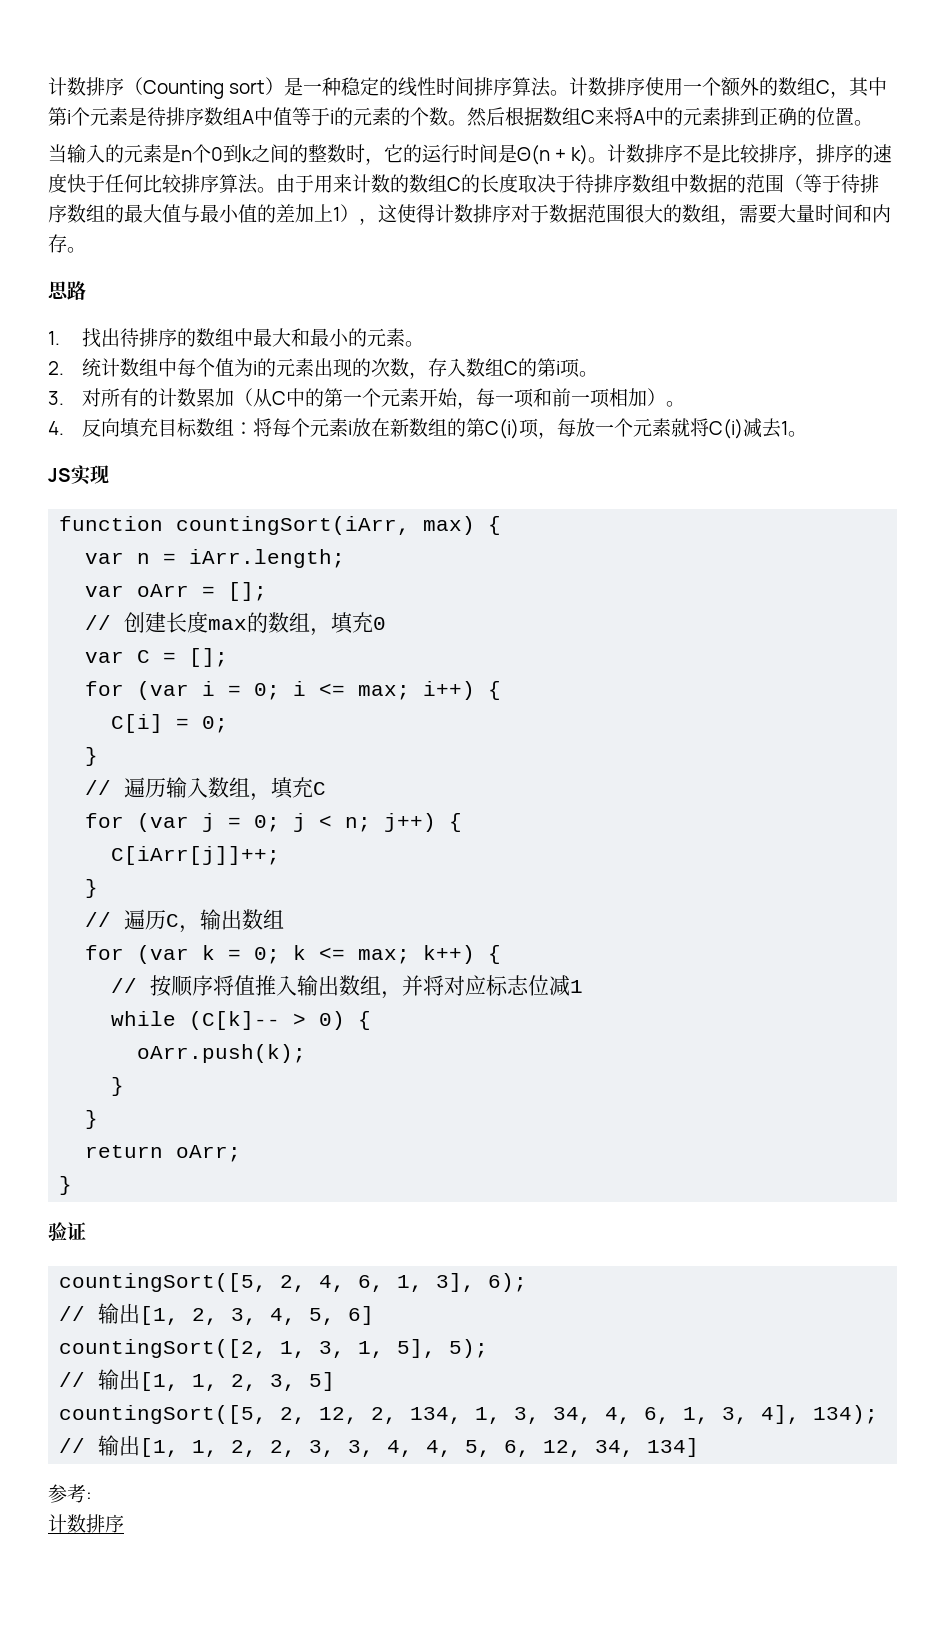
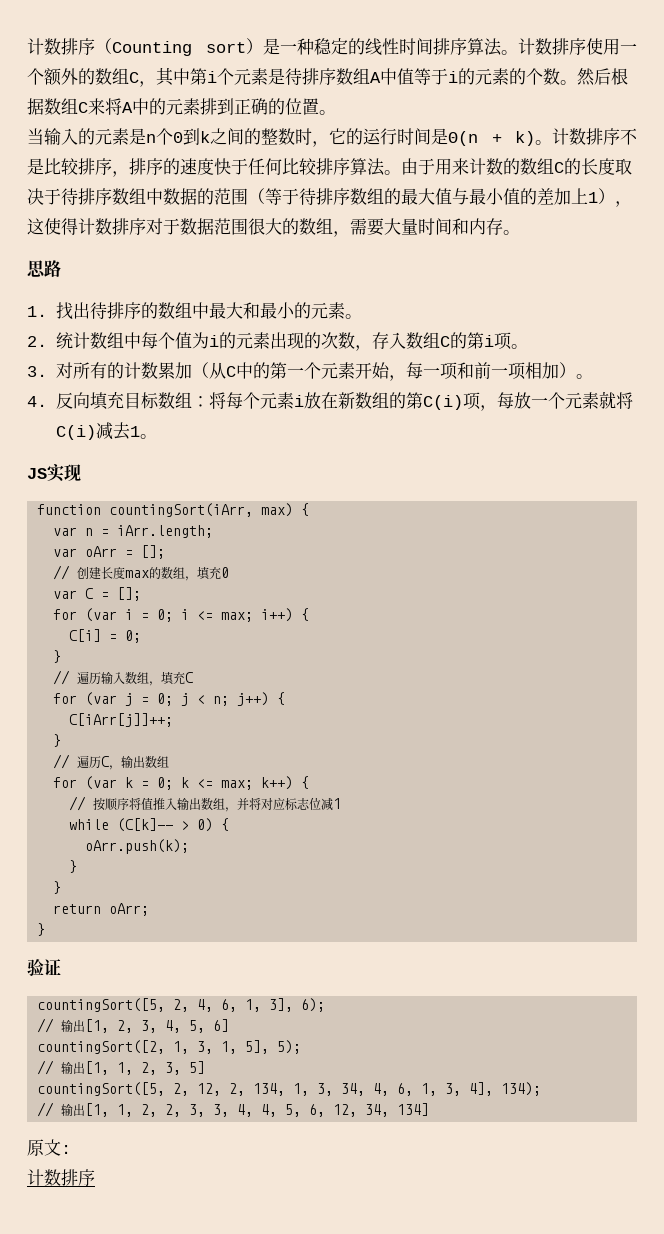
- 参考:
+ 原文:

